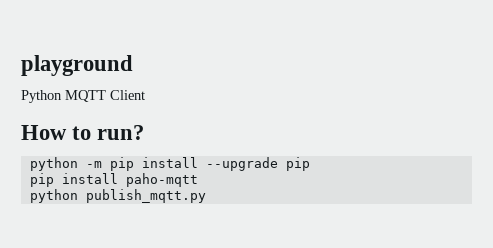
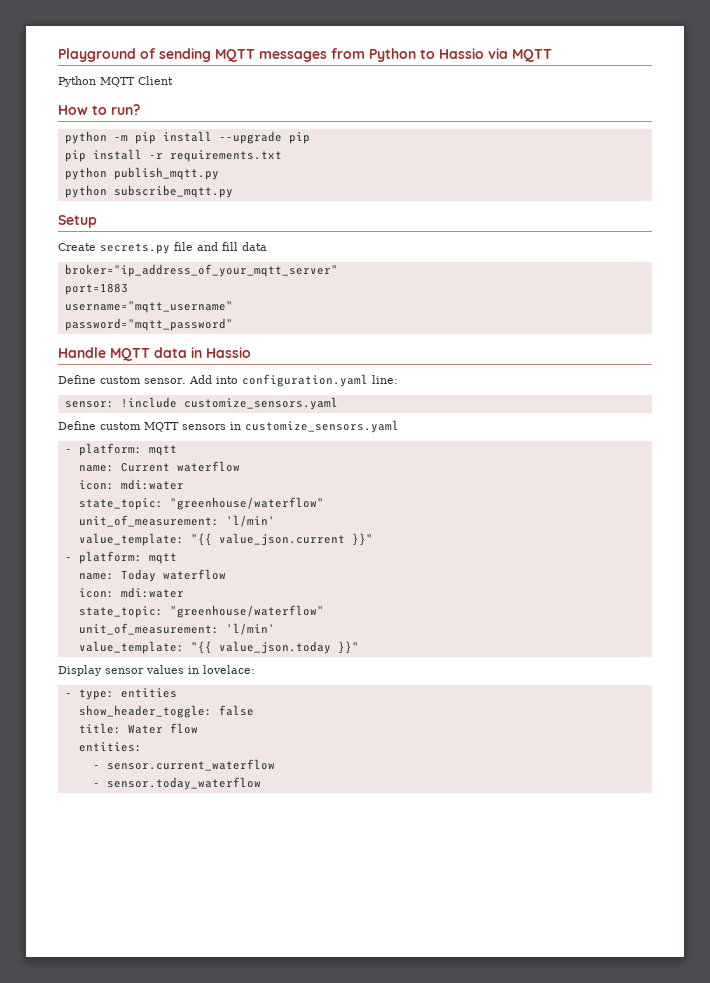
- playground
+ Playground of sending MQTT messages from Python to Hassio via MQTT
- pip install paho-mqtt
+ pip install -r requirements.txt
+ python subscribe_mqtt.py
+ Setup
+ Create secrets.py file and fill data
+ broker="ip_address_of_your_mqtt_server"
+ port=1883
+ username="mqtt_username"
+ password="mqtt_password"
+ Handle MQTT data in Hassio
+ Define custom sensor. Add into configuration.yaml line:
+ sensor: !include customize_sensors.yaml
+ Define custom MQTT sensors in customize_sensors.yaml
+ - platform: mqtt
+ name: Current waterflow
+ icon: mdi:water
+ state_topic: "greenhouse/waterflow"
+ unit_of_measurement: 'l/min'
+ value_template: "{{ value_json.current }}"
+ - platform: mqtt
+ name: Today waterflow
+ icon: mdi:water
+ state_topic: "greenhouse/waterflow"
+ unit_of_measurement: 'l/min'
+ value_template: "{{ value_json.today }}"
+ Display sensor values in lovelace:
+ - type: entities
+ show_header_toggle: false
+ title: Water flow
+ entities:
+ - sensor.current_waterflow
+ - sensor.today_waterflow

